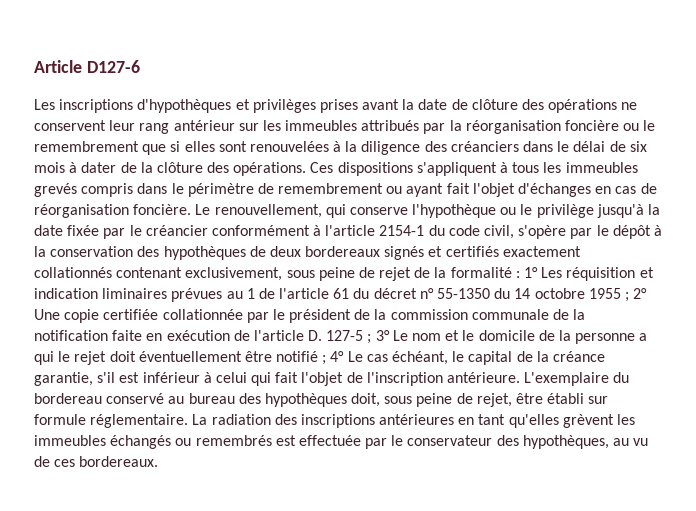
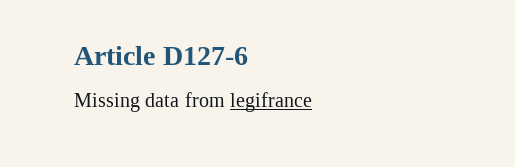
- Les inscriptions d'hypothèques et privilèges prises avant la date de clôture des opérations ne conservent leur rang antérieur sur les immeubles attribués par la réorganisation foncière ou le remembrement que si elles sont renouvelées à la diligence des créanciers dans le délai de six mois à dater de la clôture des opérations. Ces dispositions s'appliquent à tous les immeubles grevés compris dans le périmètre de remembrement ou ayant fait l'objet d'échanges en cas de réorganisation foncière. Le renouvellement, qui conserve l'hypothèque ou le privilège jusqu'à la date fixée par le créancier conformément à l'article 2154-1 du code civil, s'opère par le dépôt à la conservation des hypothèques de deux bordereaux signés et certifiés exactement collationnés contenant exclusivement, sous peine de rejet de la formalité : 1° Les réquisition et indication liminaires prévues au 1 de l'article 61 du décret n° 55-1350 du 14 octobre 1955 ; 2° Une copie certifiée collationnée par le président de la commission communale de la notification faite en exécution de l'article D. 127-5 ; 3° Le nom et le domicile de la personne a qui le rejet doit éventuellement être notifié ; 4° Le cas échéant, le capital de la créance garantie, s'il est inférieur à celui qui fait l'objet de l'inscription antérieure. L'exemplaire du bordereau conservé au bureau des hypothèques doit, sous peine de rejet, être établi sur formule réglementaire. La radiation des inscriptions antérieures en tant qu'elles grèvent les immeubles échangés ou remembrés est effectuée par le conservateur des hypothèques, au vu de ces bordereaux.
+ Missing data from legifrance

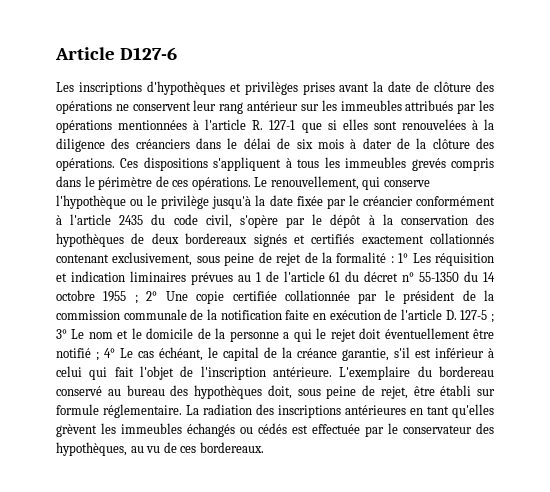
- Missing data from legifrance
+ Les inscriptions d'hypothèques et privilèges prises avant la date de clôture des opérations ne conservent leur rang antérieur sur les immeubles attribués par les opérations mentionnées à l'article R. 127-1 que si elles sont renouvelées à la diligence des créanciers dans le délai de six mois à dater de la clôture des opérations. Ces dispositions s'appliquent à tous les immeubles grevés compris dans le périmètre de ces opérations. Le renouvellement, qui conserve l'hypothèque ou le privilège jusqu'à la date fixée par le créancier conformément à l'article 2435 du code civil, s'opère par le dépôt à la conservation des hypothèques de deux bordereaux signés et certifiés exactement collationnés contenant exclusivement, sous peine de rejet de la formalité : 1° Les réquisition et indication liminaires prévues au 1 de l'article 61 du décret n° 55-1350 du 14 octobre 1955 ; 2° Une copie certifiée collationnée par le président de la commission communale de la notification faite en exécution de l'article D. 127-5 ; 3° Le nom et le domicile de la personne a qui le rejet doit éventuellement être notifié ; 4° Le cas échéant, le capital de la créance garantie, s'il est inférieur à celui qui fait l'objet de l'inscription antérieure. L'exemplaire du bordereau conservé au bureau des hypothèques doit, sous peine de rejet, être établi sur formule réglementaire. La radiation des inscriptions antérieures en tant qu'elles grèvent les immeubles échangés ou cédés est effectuée par le conservateur des hypothèques, au vu de ces bordereaux.

